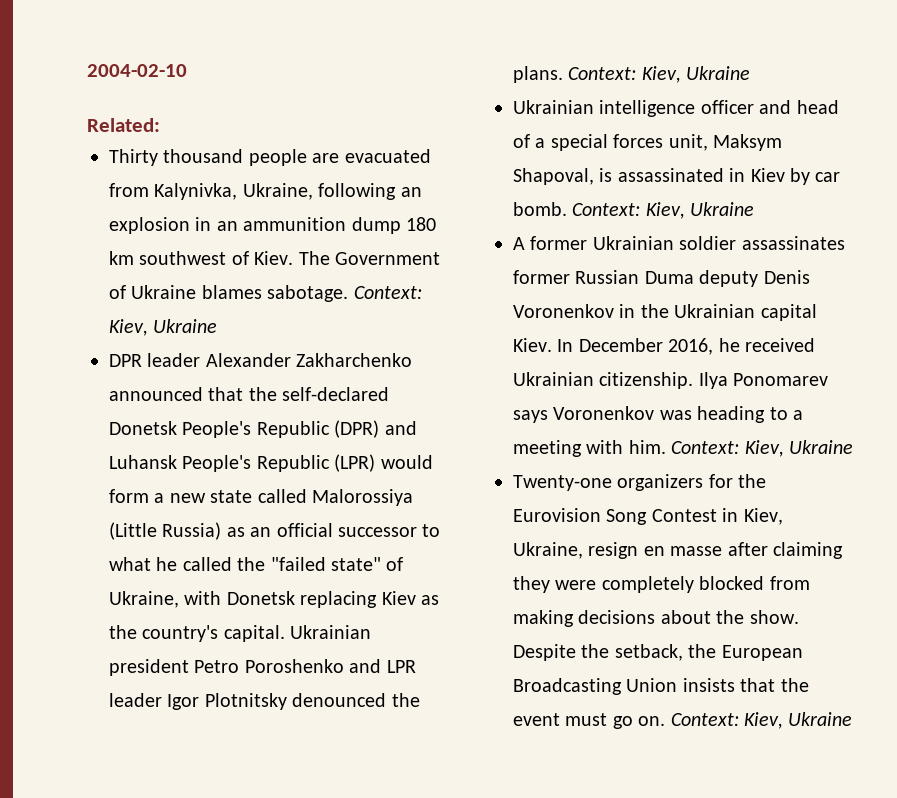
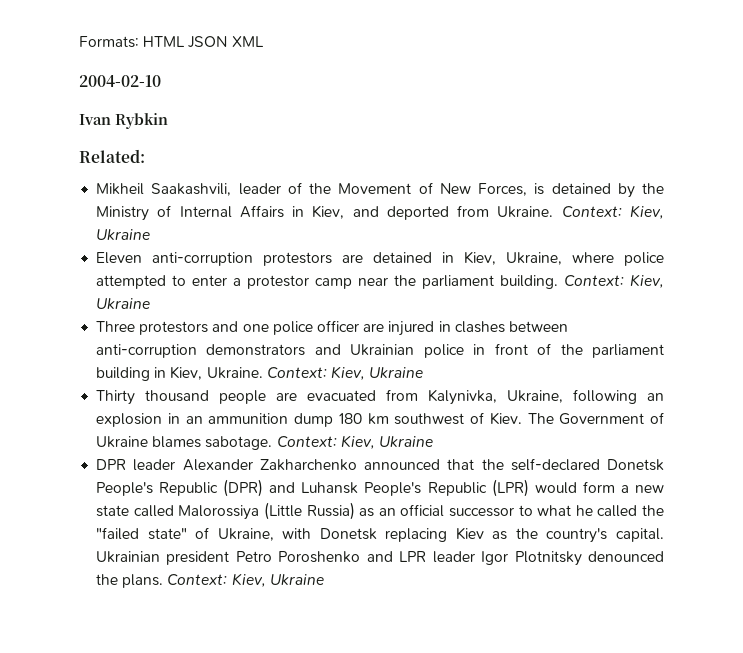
+ Formats: HTML JSON XML
+ Ivan Rybkin
+ Mikheil Saakashvili, leader of the Movement of New Forces, is detained by the Ministry of Internal Affairs in Kiev, and deported from Ukraine. Context: Kiev, Ukraine
+ Eleven anti-corruption protestors are detained in Kiev, Ukraine, where police attempted to enter a protestor camp near the parliament building. Context: Kiev, Ukraine
+ Three protestors and one police officer are injured in clashes between anti-corruption demonstrators and Ukrainian police in front of the parliament building in Kiev, Ukraine. Context: Kiev, Ukraine
- Ukrainian intelligence officer and head of a special forces unit, Maksym Shapoval, is assassinated in Kiev by car bomb. Context: Kiev, Ukraine
- A former Ukrainian soldier assassinates former Russian Duma deputy Denis Voronenkov in the Ukrainian capital Kiev. In December 2016, he received Ukrainian citizenship. Ilya Ponomarev says Voronenkov was heading to a meeting with him. Context: Kiev, Ukraine
- Twenty-one organizers for the Eurovision Song Contest in Kiev, Ukraine, resign en masse after claiming they were completely blocked from making decisions about the show. Despite the setback, the European Broadcasting Union insists that the event must go on. Context: Kiev, Ukraine

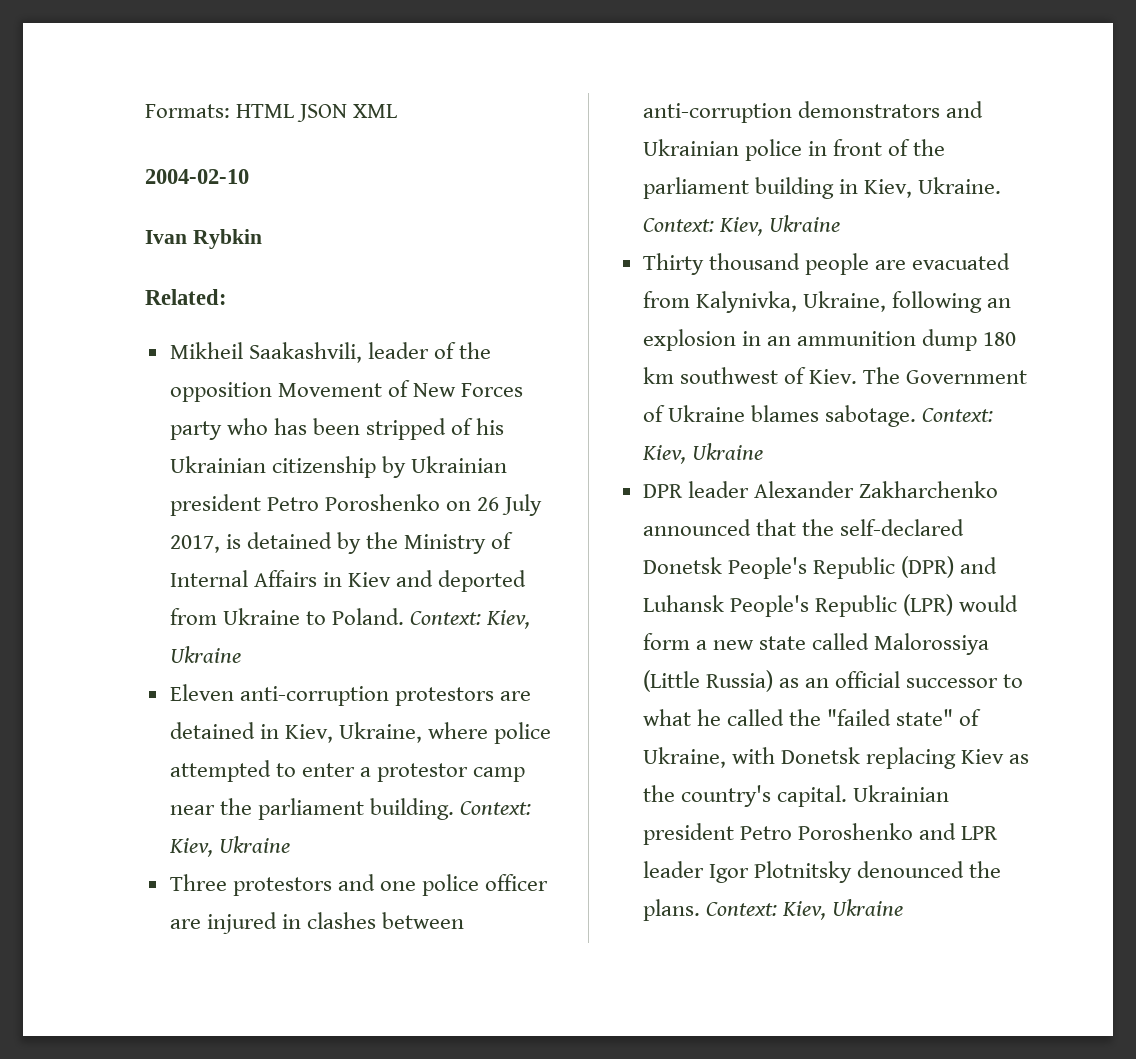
- Mikheil Saakashvili, leader of the Movement of New Forces, is detained by the Ministry of Internal Affairs in Kiev, and deported from Ukraine.
+ Mikheil Saakashvili, leader of the opposition Movement of New Forces party who has been stripped of his Ukrainian citizenship by Ukrainian president Petro Poroshenko on 26 July 2017, is detained by the Ministry of Internal Affairs in Kiev and deported from Ukraine to Poland.

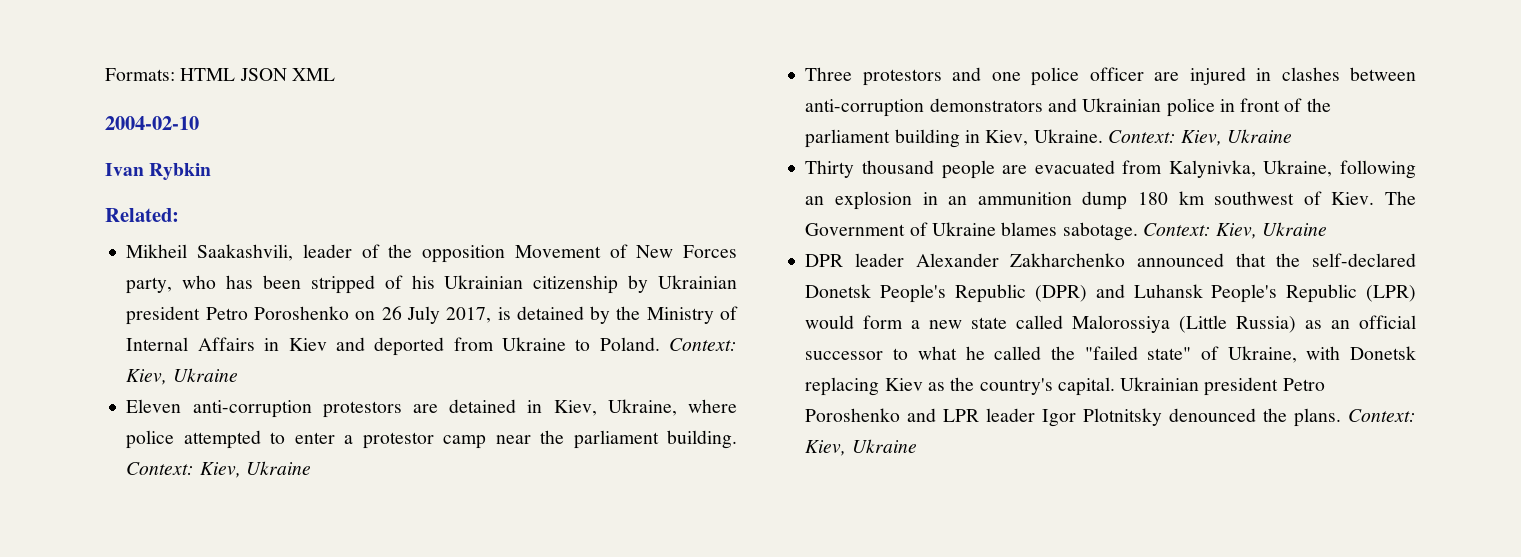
- Mikheil Saakashvili, leader of the opposition Movement of New Forces party who has been stripped of his Ukrainian citizenship by Ukrainian president Petro Poroshenko on 26 July 2017, is detained by the Ministry of Internal Affairs in Kiev and deported from Ukraine to Poland.
+ Mikheil Saakashvili, leader of the opposition Movement of New Forces party, who has been stripped of his Ukrainian citizenship by Ukrainian president Petro Poroshenko on 26 July 2017, is detained by the Ministry of Internal Affairs in Kiev and deported from Ukraine to Poland.

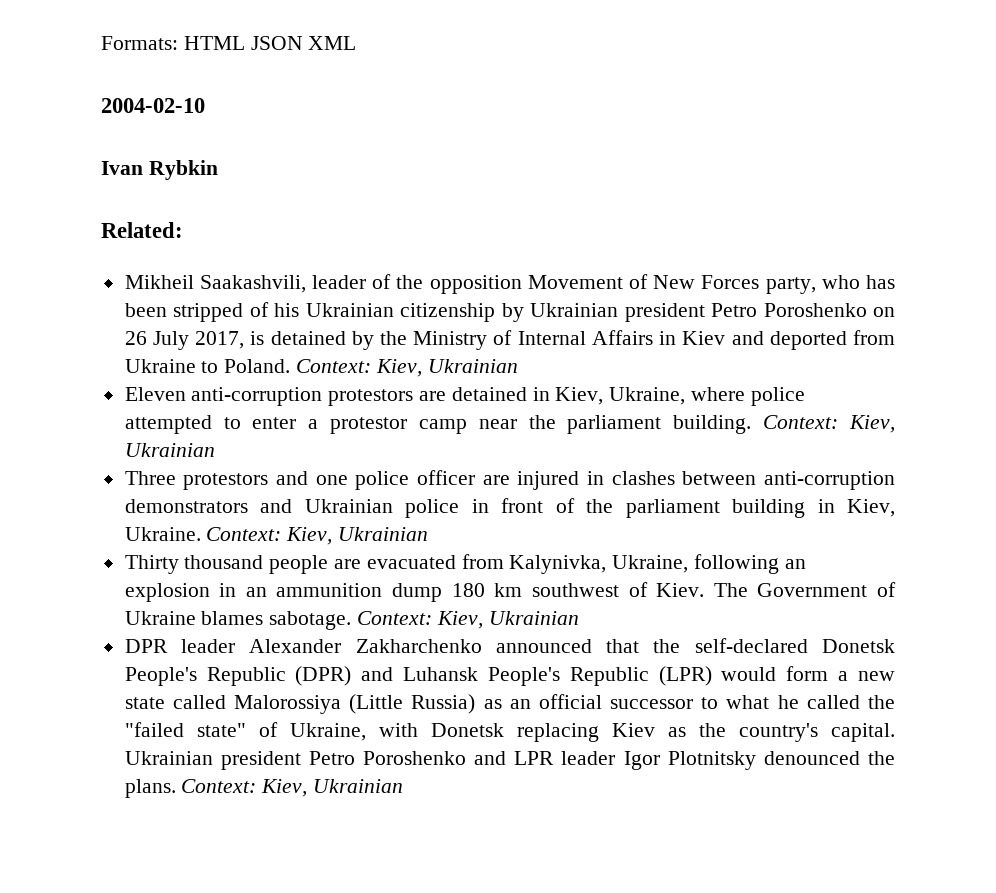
- Mikheil Saakashvili, leader of the opposition Movement of New Forces party, who has been stripped of his Ukrainian citizenship by Ukrainian president Petro Poroshenko on 26 July 2017, is detained by the Ministry of Internal Affairs in Kiev and deported from Ukraine to Poland. Context: Kiev, Ukraine
+ Mikheil Saakashvili, leader of the opposition Movement of New Forces party, who has been stripped of his Ukrainian citizenship by Ukrainian president Petro Poroshenko on 26 July 2017, is detained by the Ministry of Internal Affairs in Kiev and deported from Ukraine to Poland. Context: Kiev, Ukrainian
- Eleven anti-corruption protestors are detained in Kiev, Ukraine, where police attempted to enter a protestor camp near the parliament building. Context: Kiev, Ukraine
+ Eleven anti-corruption protestors are detained in Kiev, Ukraine, where police attempted to enter a protestor camp near the parliament building. Context: Kiev, Ukrainian
- Three protestors and one police officer are injured in clashes between anti-corruption demonstrators and Ukrainian police in front of the parliament building in Kiev, Ukraine. Context: Kiev, Ukraine
+ Three protestors and one police officer are injured in clashes between anti-corruption demonstrators and Ukrainian police in front of the parliament building in Kiev, Ukraine. Context: Kiev, Ukrainian
- The Government of Ukraine blames sabotage. Context: Kiev, Ukraine
+ The Government of Ukraine blames sabotage. Context: Kiev, Ukrainian
- Ukrainian president Petro Poroshenko and LPR leader Igor Plotnitsky denounced the plans. Context: Kiev, Ukraine
+ Ukrainian president Petro Poroshenko and LPR leader Igor Plotnitsky denounced the plans. Context: Kiev, Ukrainian

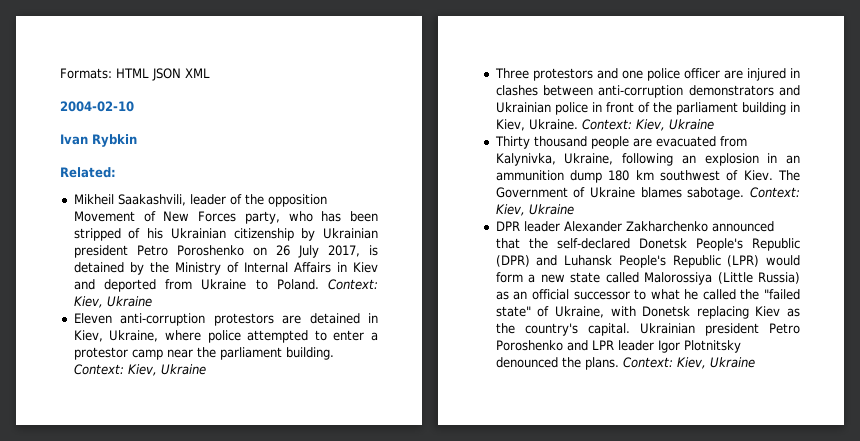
- Mikheil Saakashvili, leader of the opposition Movement of New Forces party, who has been stripped of his Ukrainian citizenship by Ukrainian president Petro Poroshenko on 26 July 2017, is detained by the Ministry of Internal Affairs in Kiev and deported from Ukraine to Poland. Context: Kiev, Ukrainian
+ Mikheil Saakashvili, leader of the opposition Movement of New Forces party, who has been stripped of his Ukrainian citizenship by Ukrainian president Petro Poroshenko on 26 July 2017, is detained by the Ministry of Internal Affairs in Kiev and deported from Ukraine to Poland. Context: Kiev, Ukraine
- Eleven anti-corruption protestors are detained in Kiev, Ukraine, where police attempted to enter a protestor camp near the parliament building. Context: Kiev, Ukrainian
+ Eleven anti-corruption protestors are detained in Kiev, Ukraine, where police attempted to enter a protestor camp near the parliament building. Context: Kiev, Ukraine
- Three protestors and one police officer are injured in clashes between anti-corruption demonstrators and Ukrainian police in front of the parliament building in Kiev, Ukraine. Context: Kiev, Ukrainian
+ Three protestors and one police officer are injured in clashes between anti-corruption demonstrators and Ukrainian police in front of the parliament building in Kiev, Ukraine. Context: Kiev, Ukraine
- The Government of Ukraine blames sabotage. Context: Kiev, Ukrainian
+ The Government of Ukraine blames sabotage. Context: Kiev, Ukraine
- Ukrainian president Petro Poroshenko and LPR leader Igor Plotnitsky denounced the plans. Context: Kiev, Ukrainian
+ Ukrainian president Petro Poroshenko and LPR leader Igor Plotnitsky denounced the plans. Context: Kiev, Ukraine

